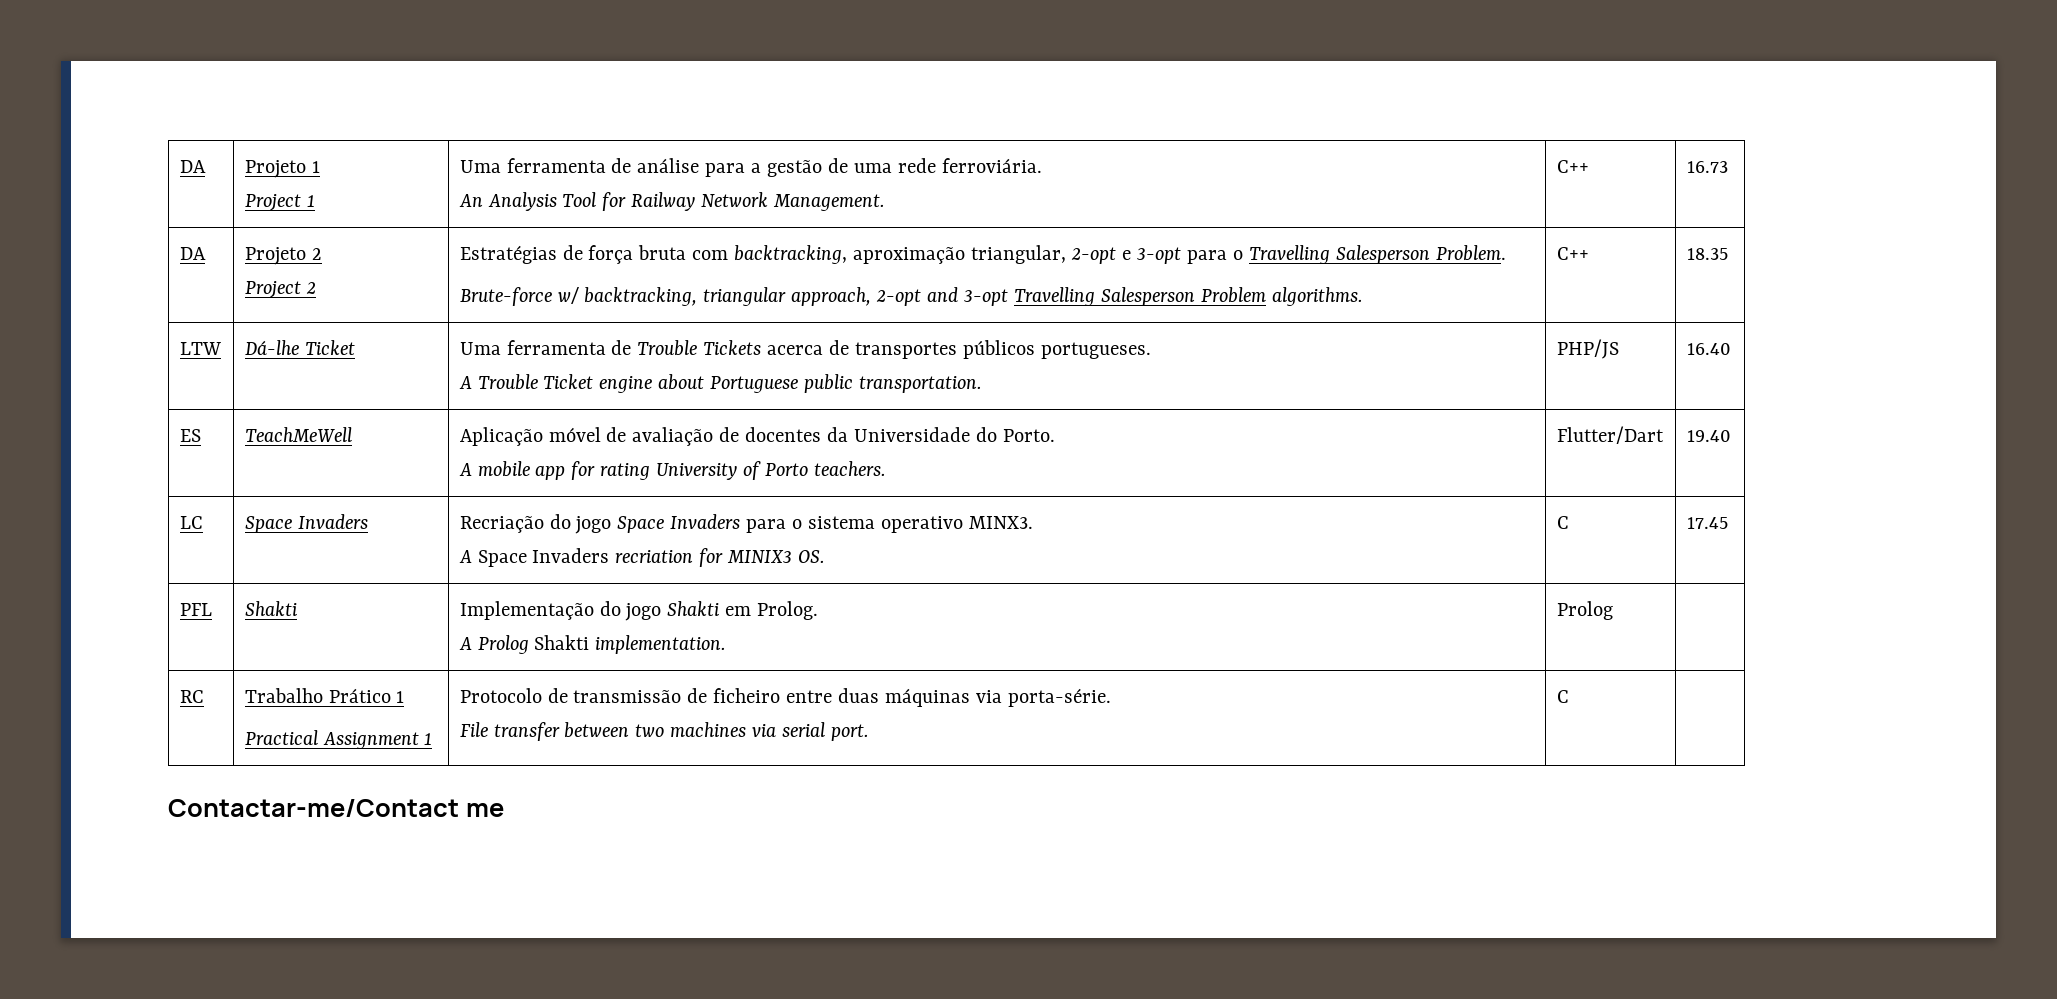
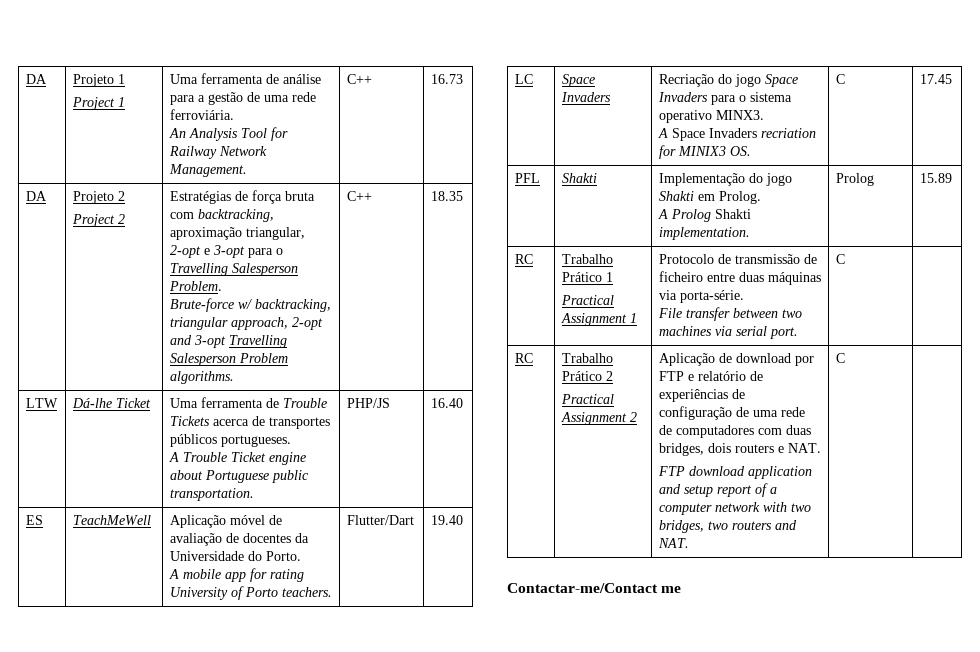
  PFL | Shakti | Implementação do jogo Shakti em Prolog.
- A Prolog Shakti implementation. | Prolog |
+ A Prolog Shakti implementation. | Prolog | 15.89
+ RC | Trabalho Prático 2
+ Practical Assignment 2 | Aplicação de download por FTP e relatório de experiências de configuração de uma rede de computadores com duas bridges, dois routers e NAT.
+ FTP download application and setup report of a computer network with two bridges, two routers and NAT. | C

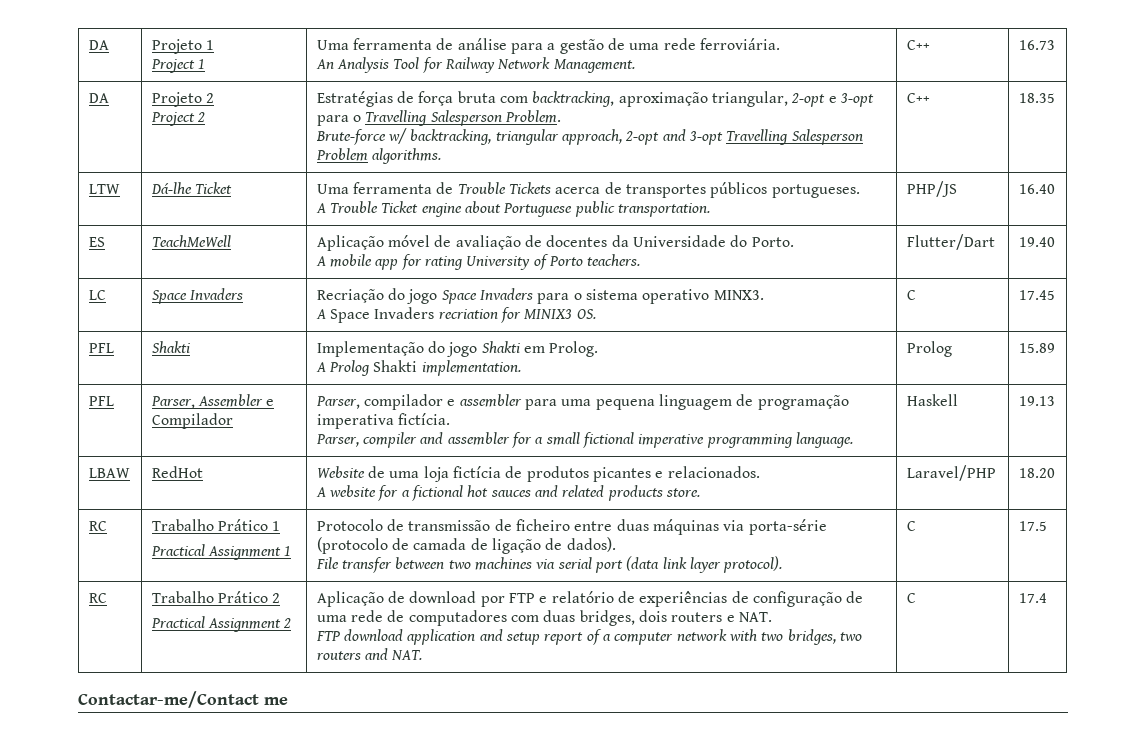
+ PFL | Parser, Assembler e Compilador | Parser, compilador e assembler para uma pequena linguagem de programação imperativa fictícia.
+ Parser, compiler and assembler for a small fictional imperative programming language. | Haskell | 19.13
+ LBAW | RedHot | Website de uma loja fictícia de produtos picantes e relacionados.
+ A website for a fictional hot sauces and related products store. | Laravel/PHP | 18.20
  RC | Trabalho Prático 1
- Practical Assignment 1 | Protocolo de transmissão de ficheiro entre duas máquinas via porta-série.
- File transfer between two machines via serial port. | C |
+ Practical Assignment 1 | Protocolo de transmissão de ficheiro entre duas máquinas via porta-série (protocolo de camada de ligação de dados).
+ File transfer between two machines via serial port (data link layer protocol). | C | 17.5
+ 17.4

